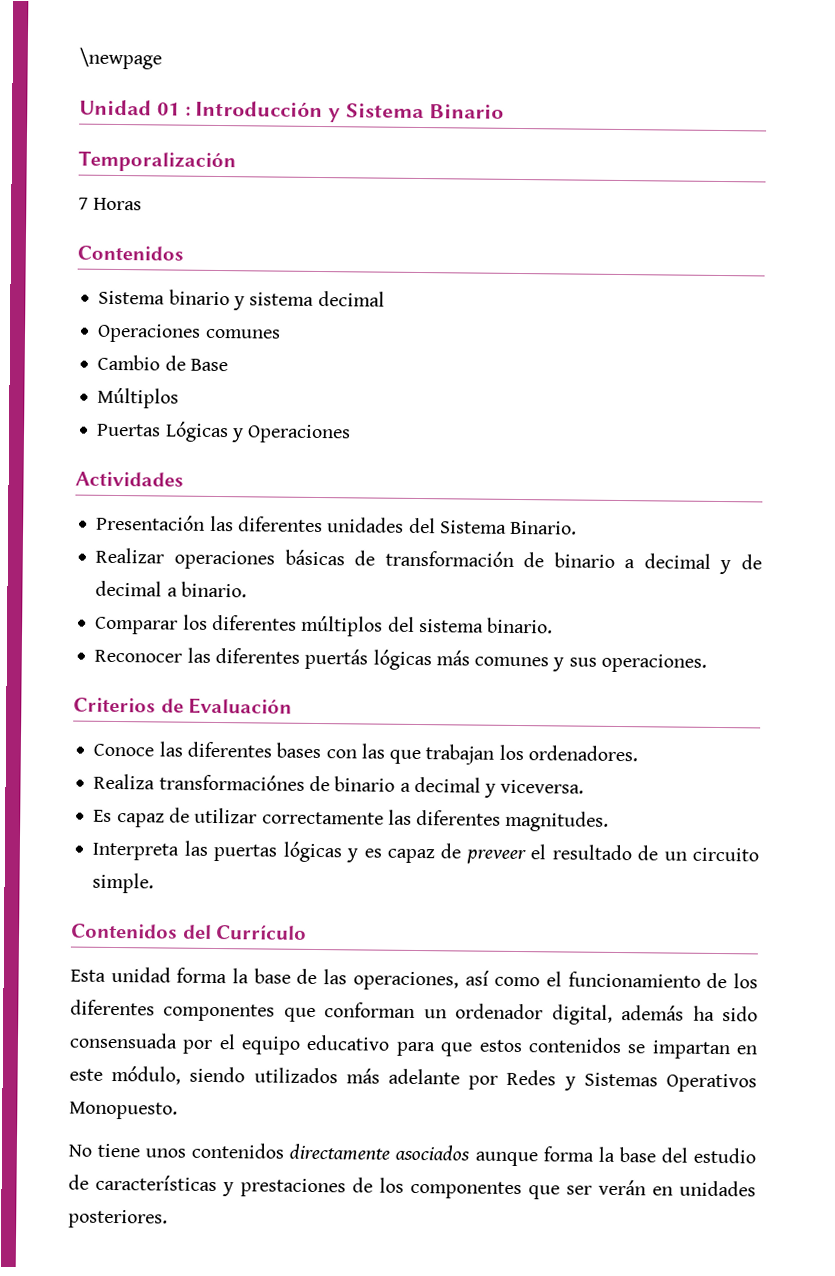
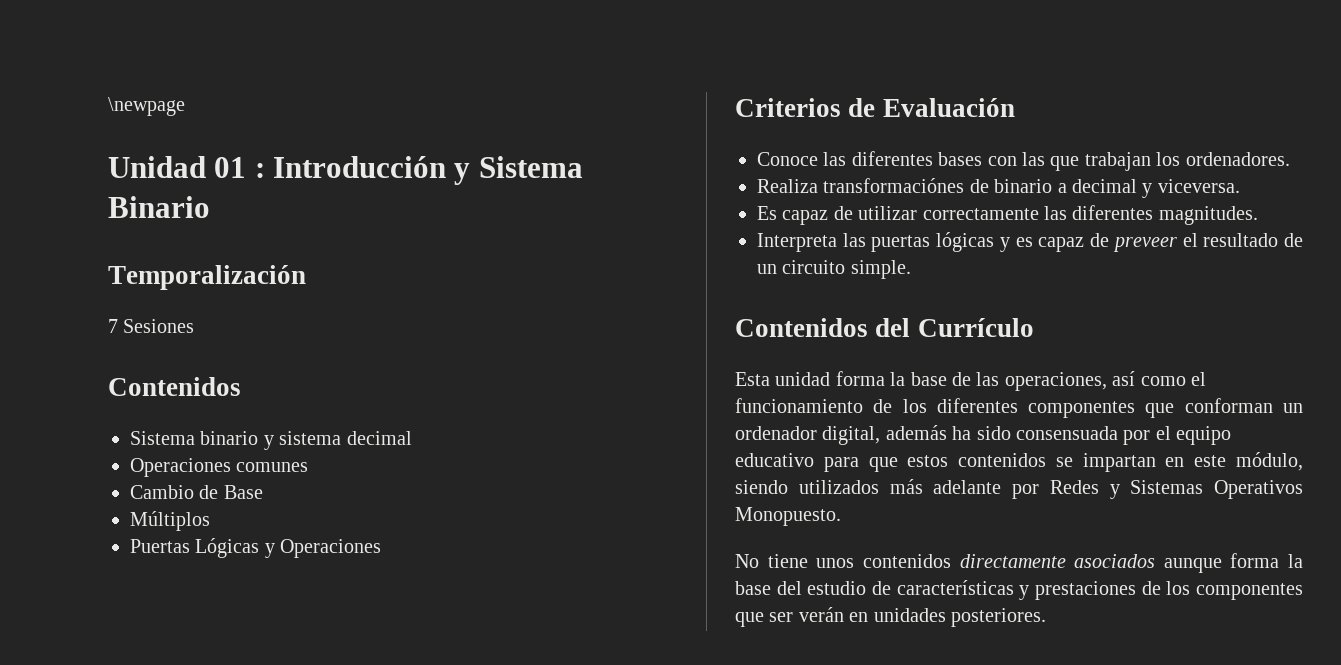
- 7 Horas
+ 7 Sesiones
- Actividades
- Presentación las diferentes unidades del Sistema Binario.
- Realizar operaciones básicas de transformación de binario a decimal y de decimal a binario.
- Comparar los diferentes múltiplos del sistema binario.
- Reconocer las diferentes puertás lógicas más comunes y sus operaciones.

